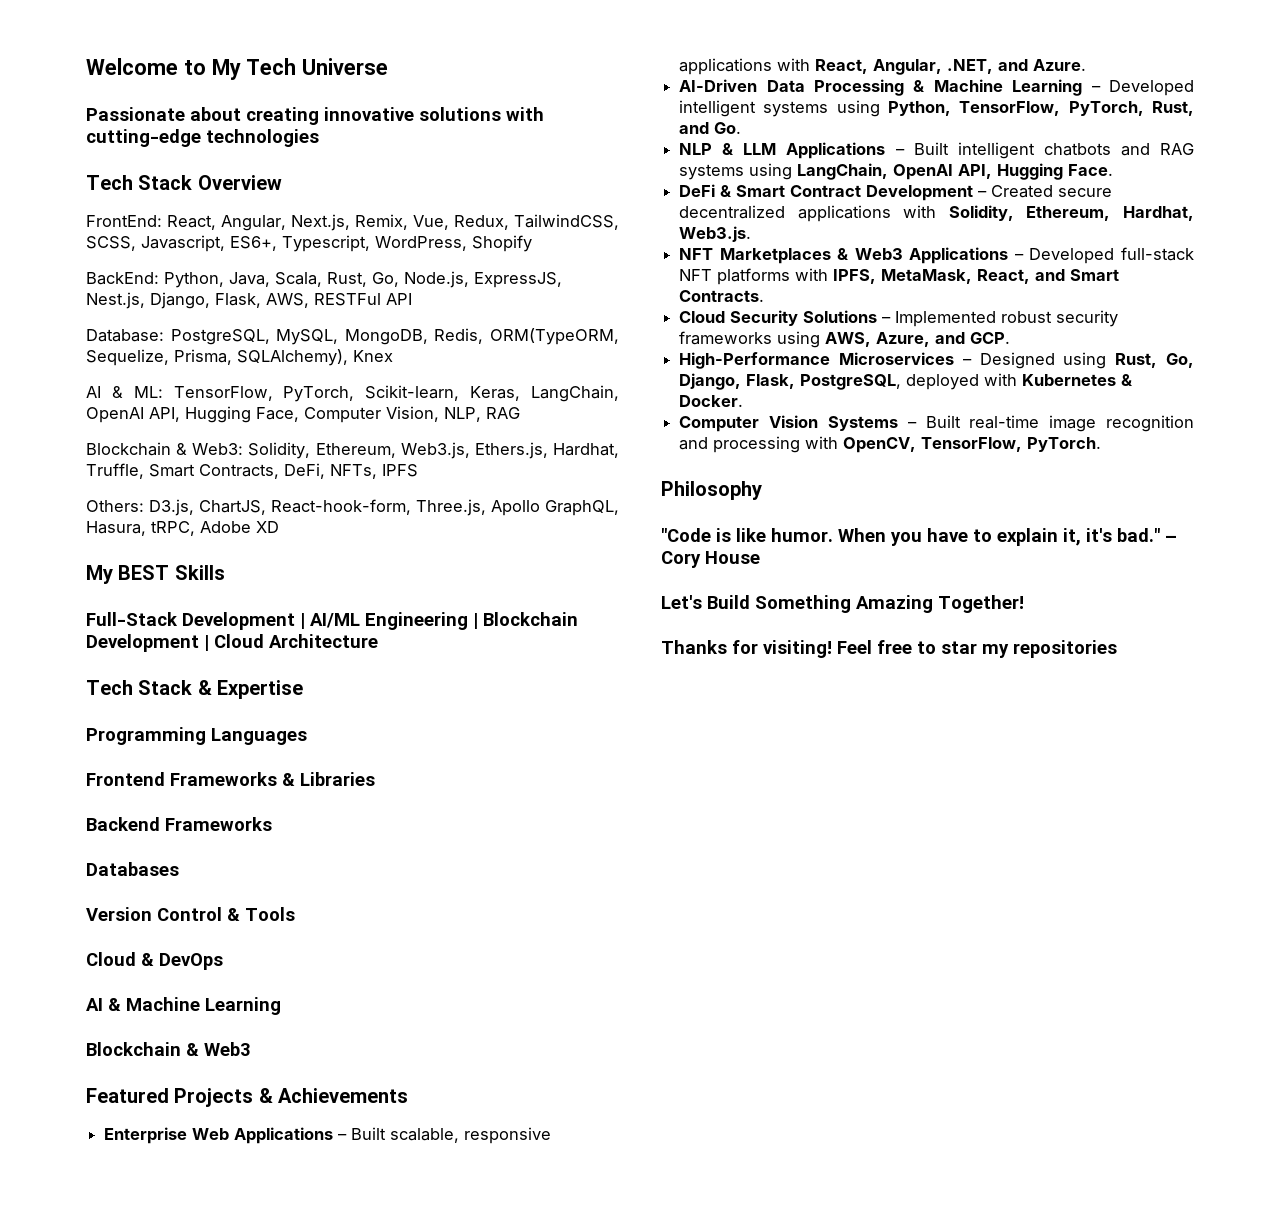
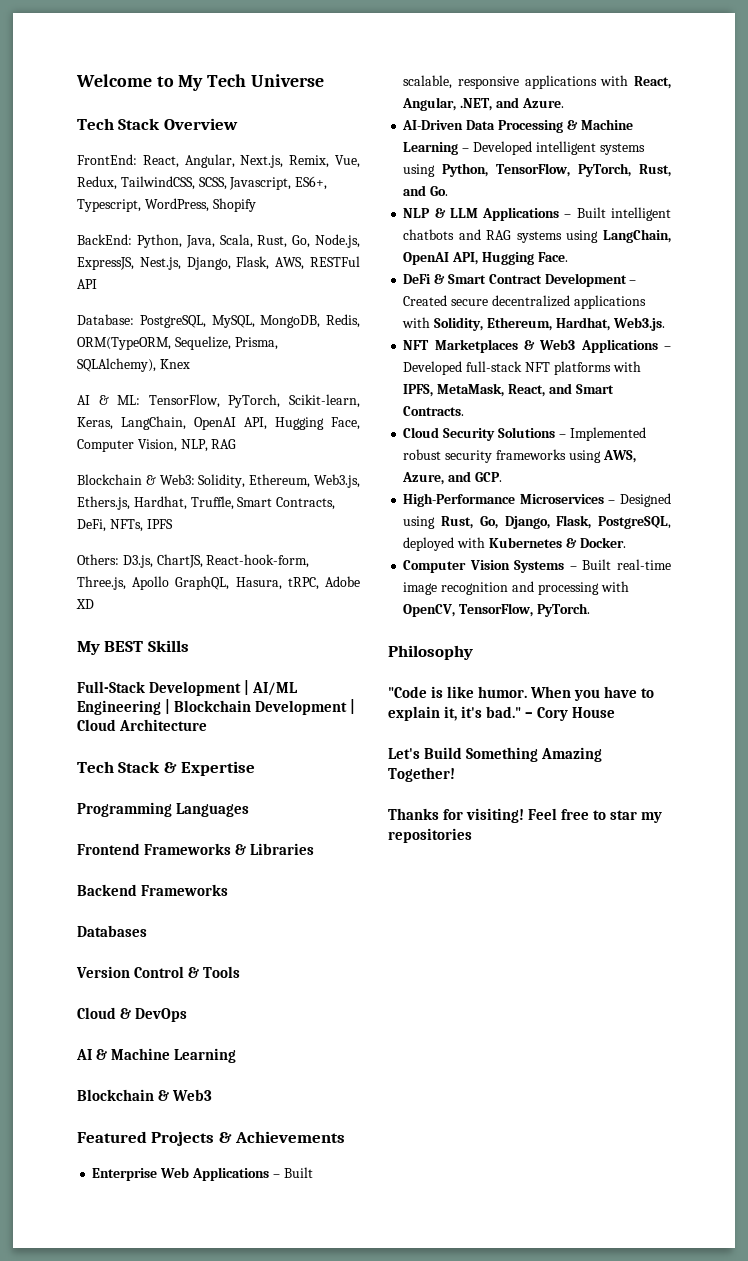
- Passionate about creating innovative solutions with cutting-edge technologies

